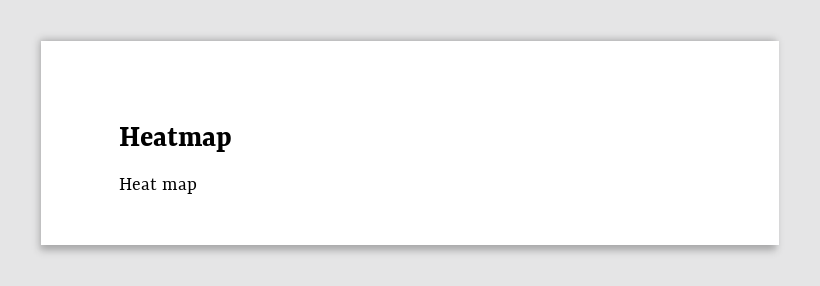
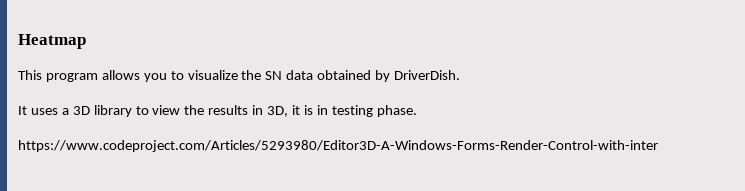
- Heat map
+ This program allows you to visualize the SN data obtained by DriverDish.
+ It uses a 3D library to view the results in 3D, it is in testing phase.
+ https://www.codeproject.com/Articles/5293980/Editor3D-A-Windows-Forms-Render-Control-with-inter

